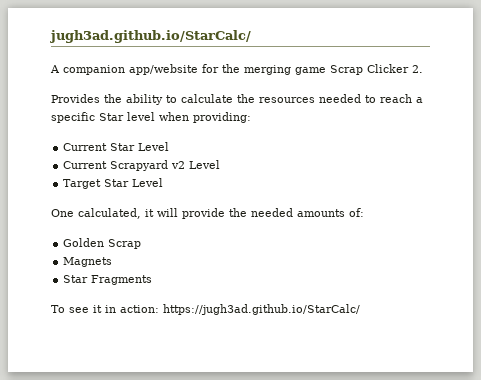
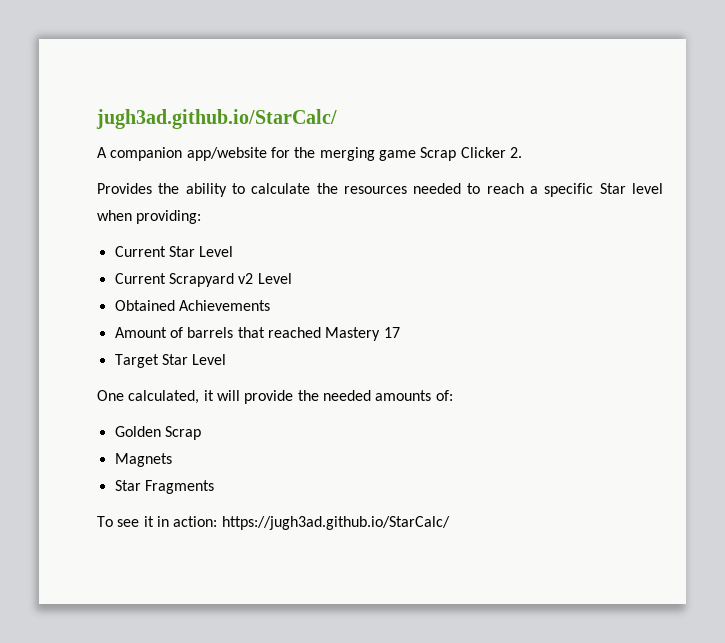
+ Obtained Achievements
+ Amount of barrels that reached Mastery 17

